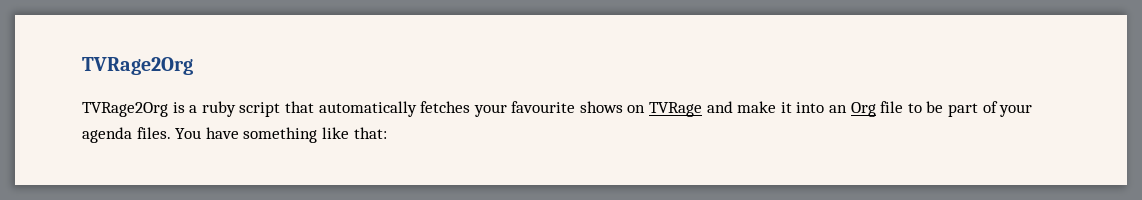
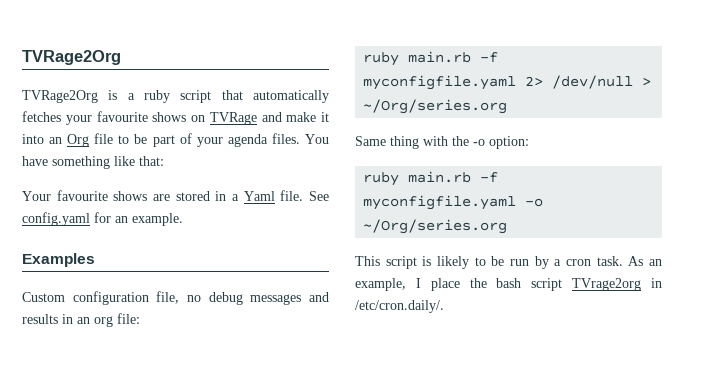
+ Your favourite shows are stored in a Yaml file. See config.yaml for an example.
+ Examples
+ Custom configuration file, no debug messages and results in an org file:
+ ruby main.rb -f myconfigfile.yaml 2> /dev/null > ~/Org/series.org
+ Same thing with the -o option:
+ ruby main.rb -f myconfigfile.yaml -o ~/Org/series.org
+ This script is likely to be run by a cron task. As an example, I place the bash script TVrage2org in /etc/cron.daily/.

